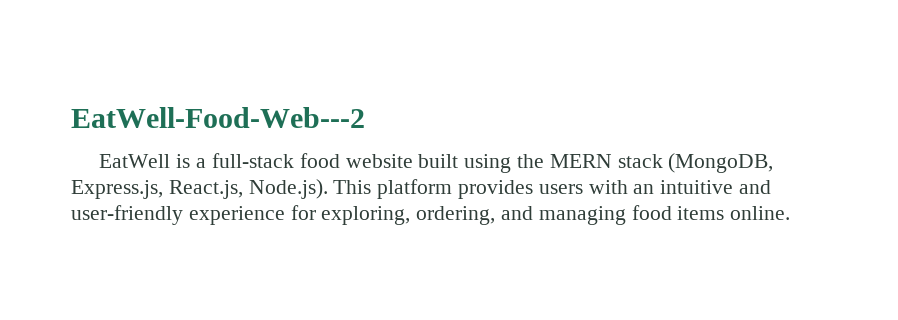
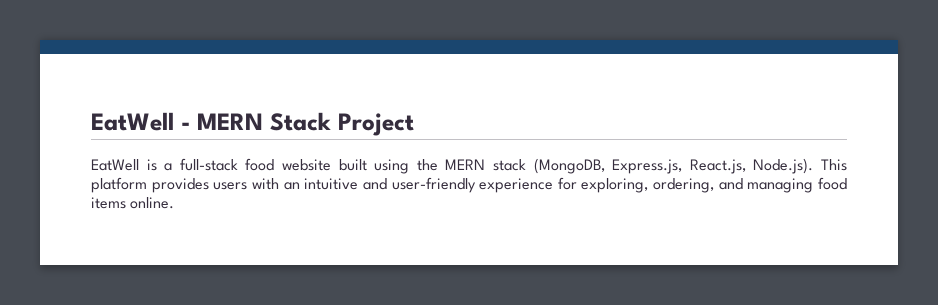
- EatWell-Food-Web---2
+ EatWell - MERN Stack Project

